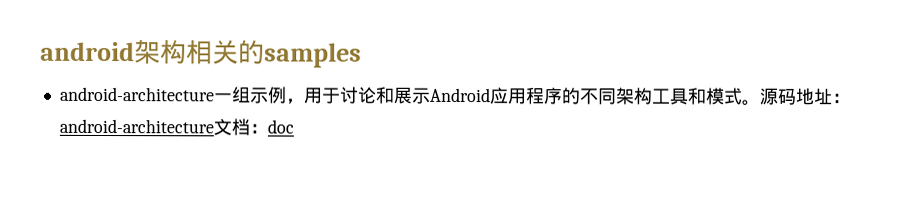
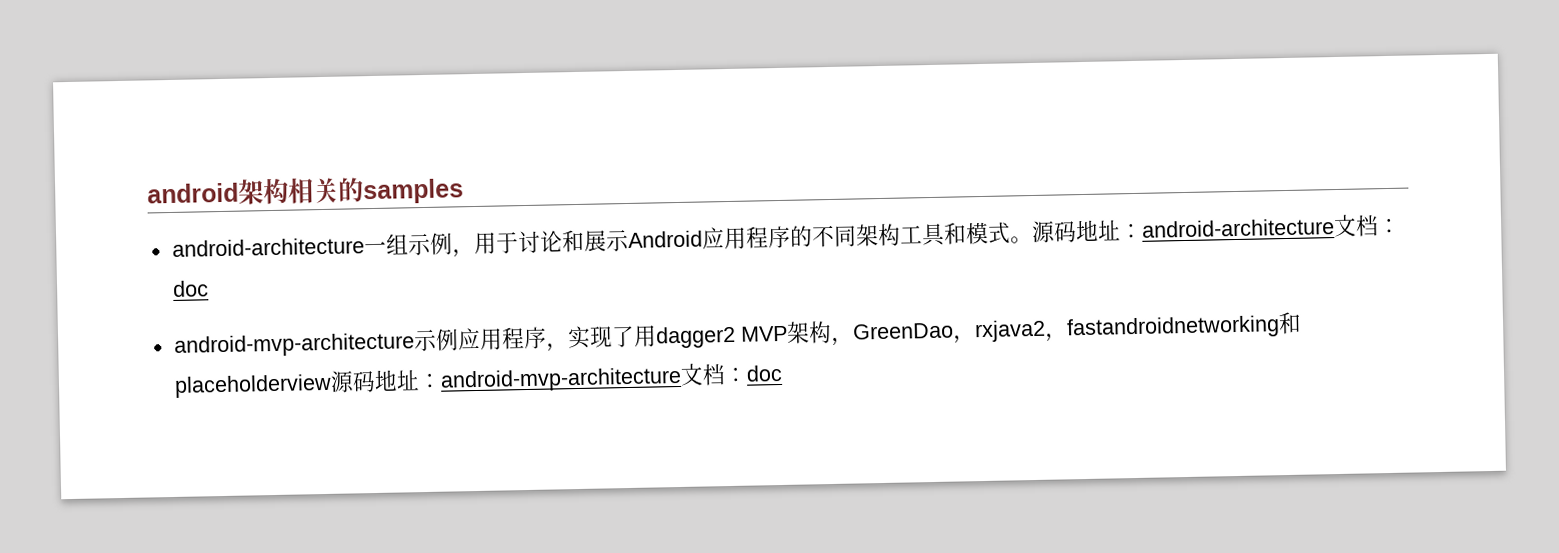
+ android-mvp-architecture示例应用程序，实现了用dagger2 MVP架构，GreenDao，rxjava2，fastandroidnetworking和placeholderview源码地址：android-mvp-architecture文档：doc

